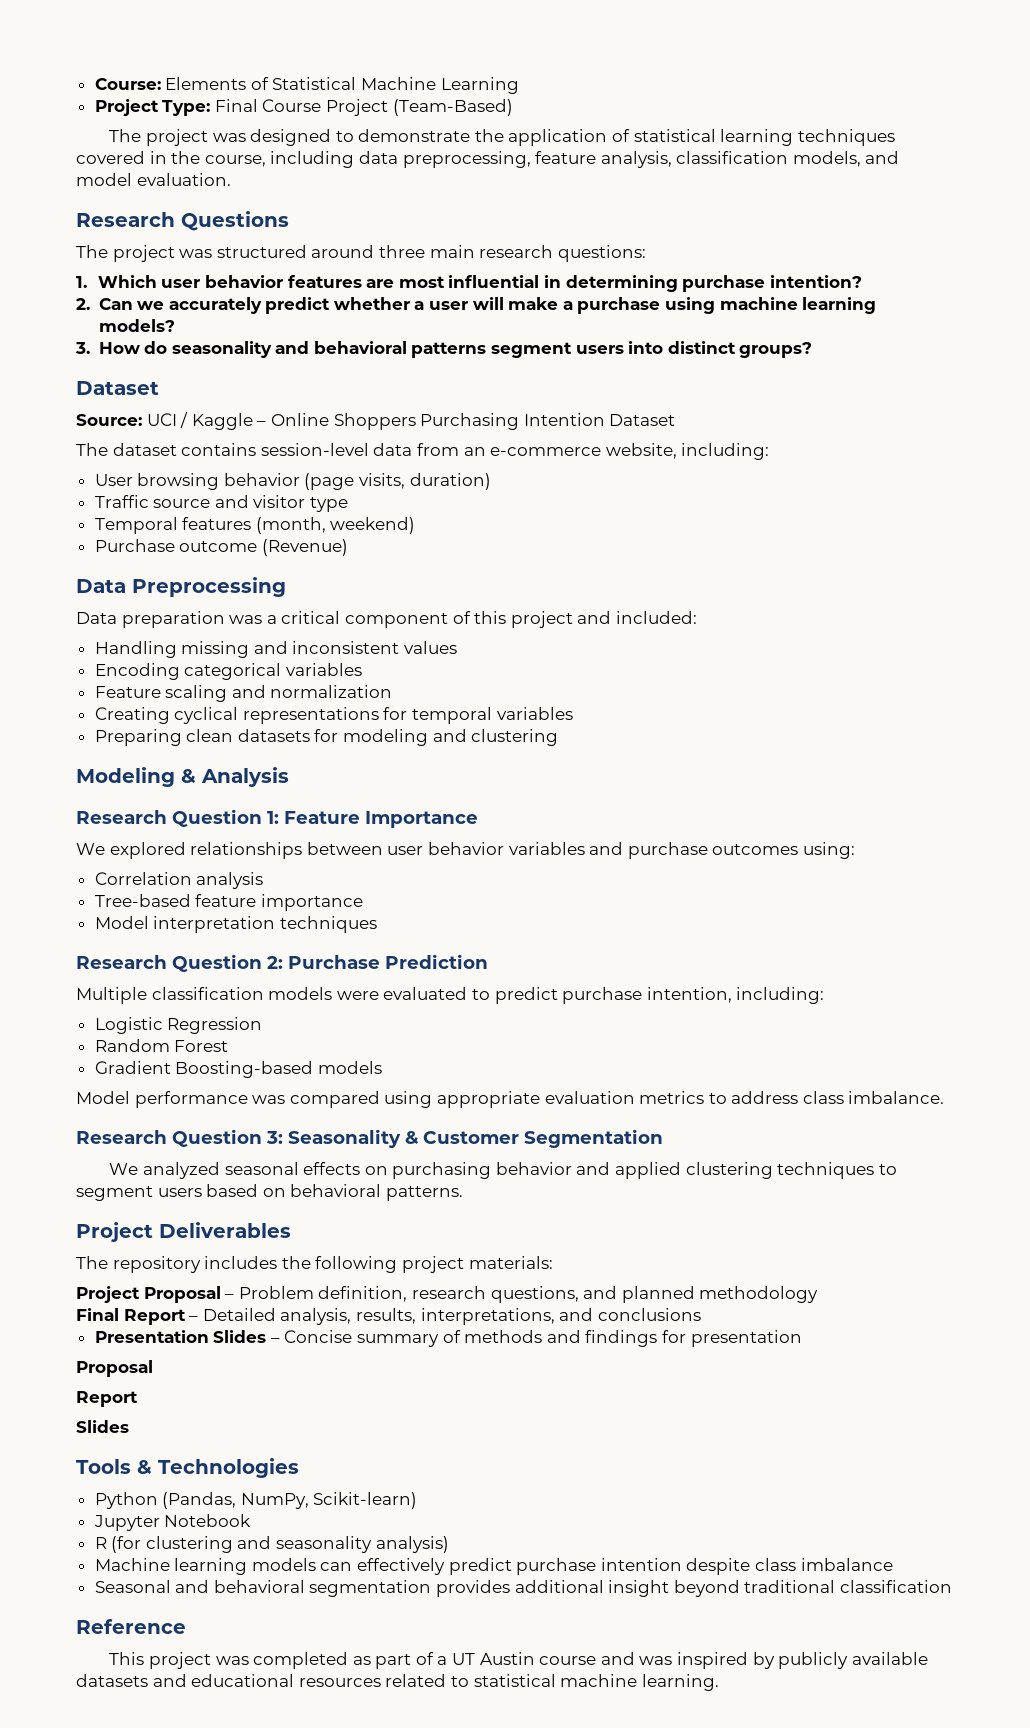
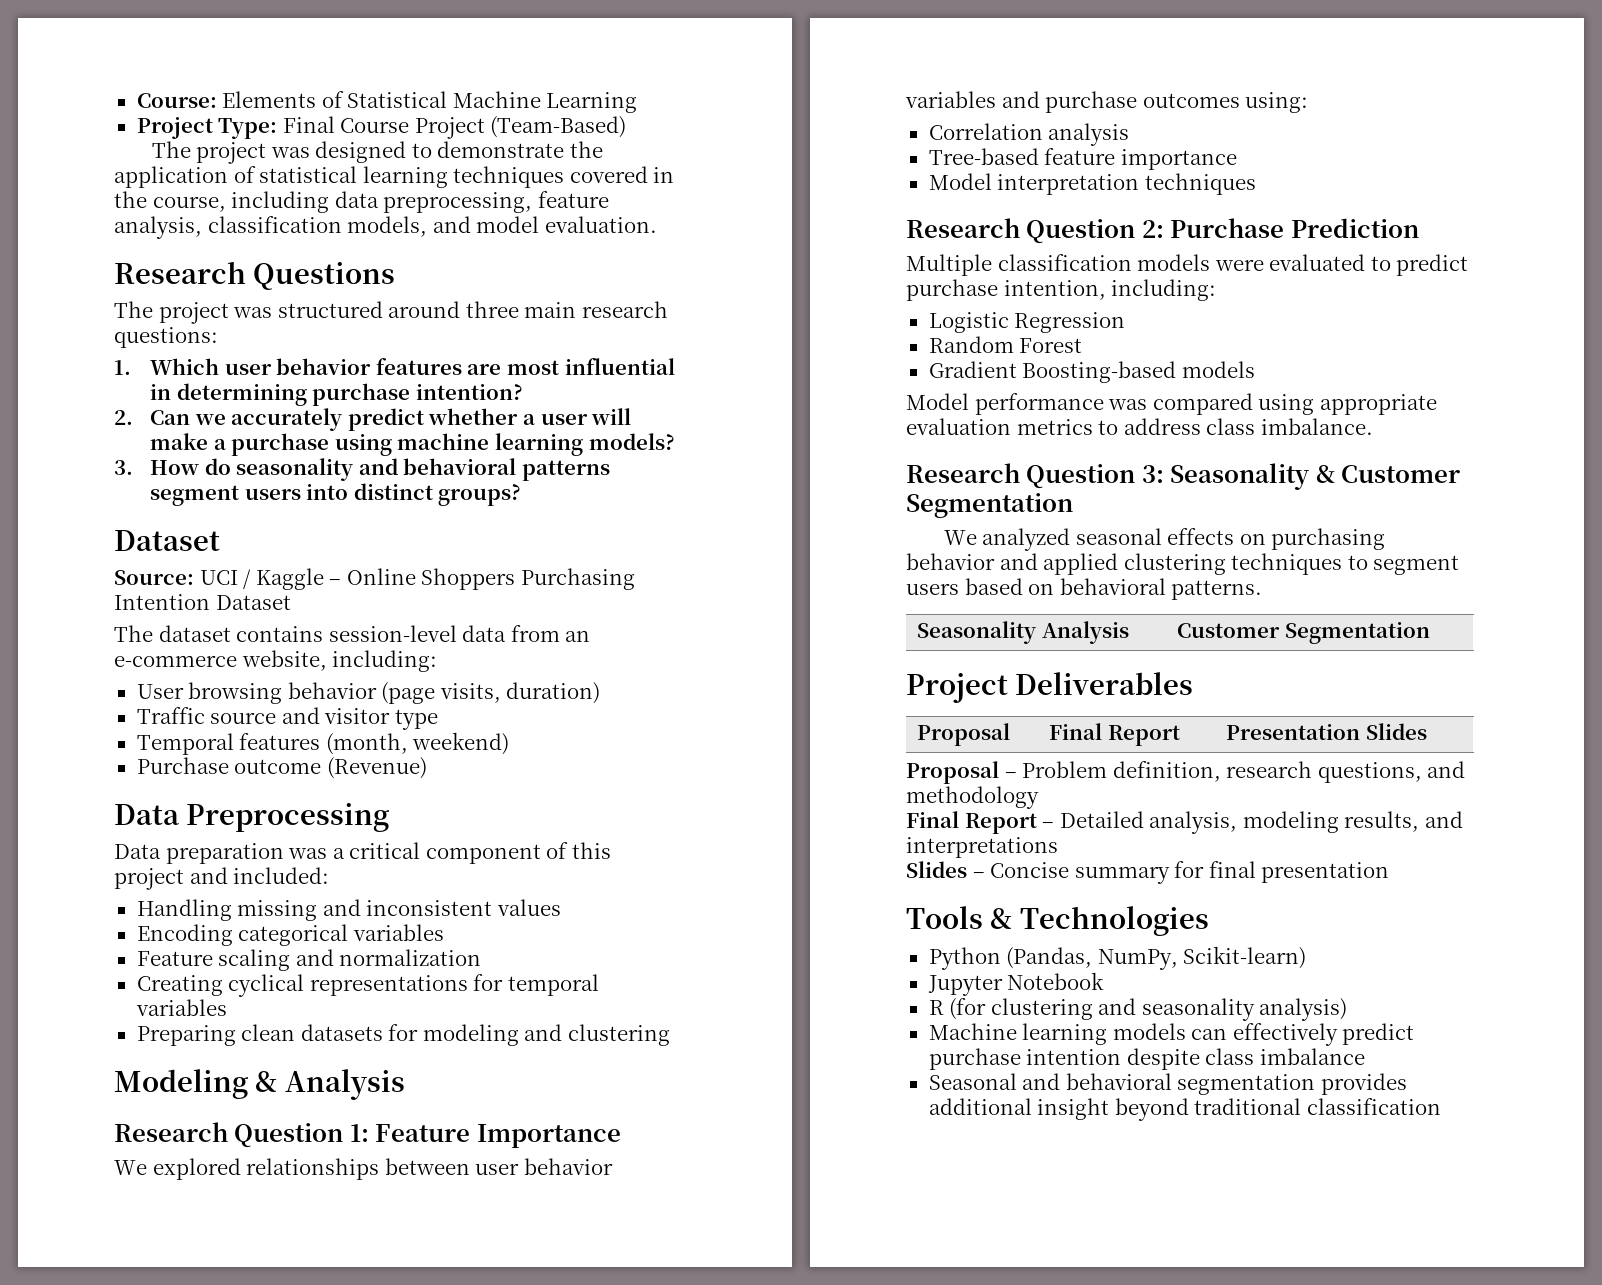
+ Seasonality Analysis | Customer Segmentation
  Project Deliverables
- The repository includes the following project materials:
- Project Proposal – Problem definition, research questions, and planned methodology
+ Proposal | Final Report | Presentation Slides
+ Proposal – Problem definition, research questions, and methodology
- Final Report – Detailed analysis, results, interpretations, and conclusions
- Presentation Slides – Concise summary of methods and findings for presentation
- Proposal
- Report
- Slides
+ Final Report – Detailed analysis, modeling results, and interpretations
+ Slides – Concise summary for final presentation
- Reference
- This project was completed as part of a UT Austin course and was inspired by publicly available datasets and educational resources related to statistical machine learning.

